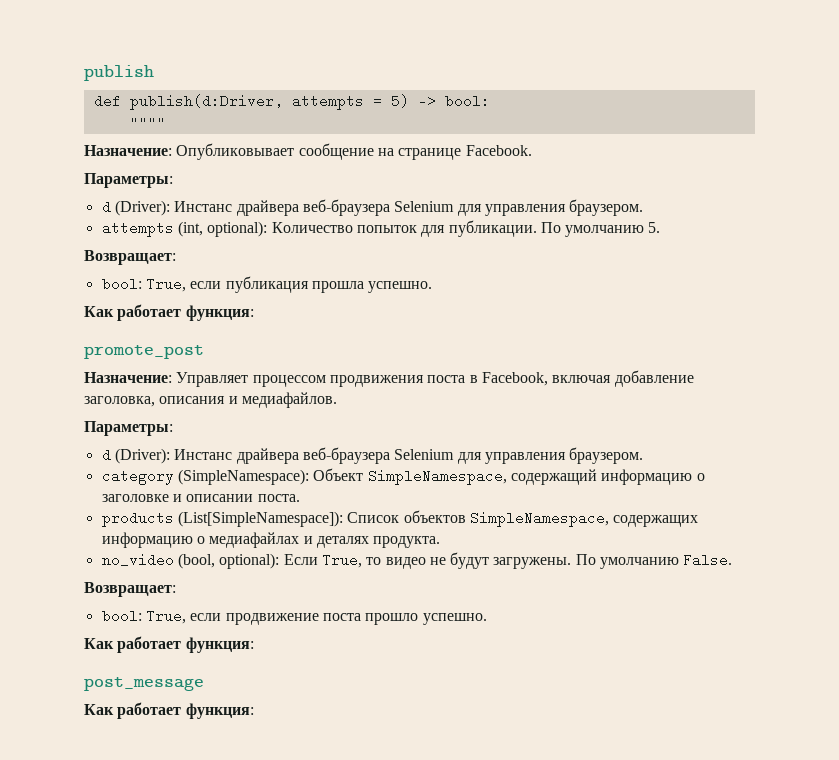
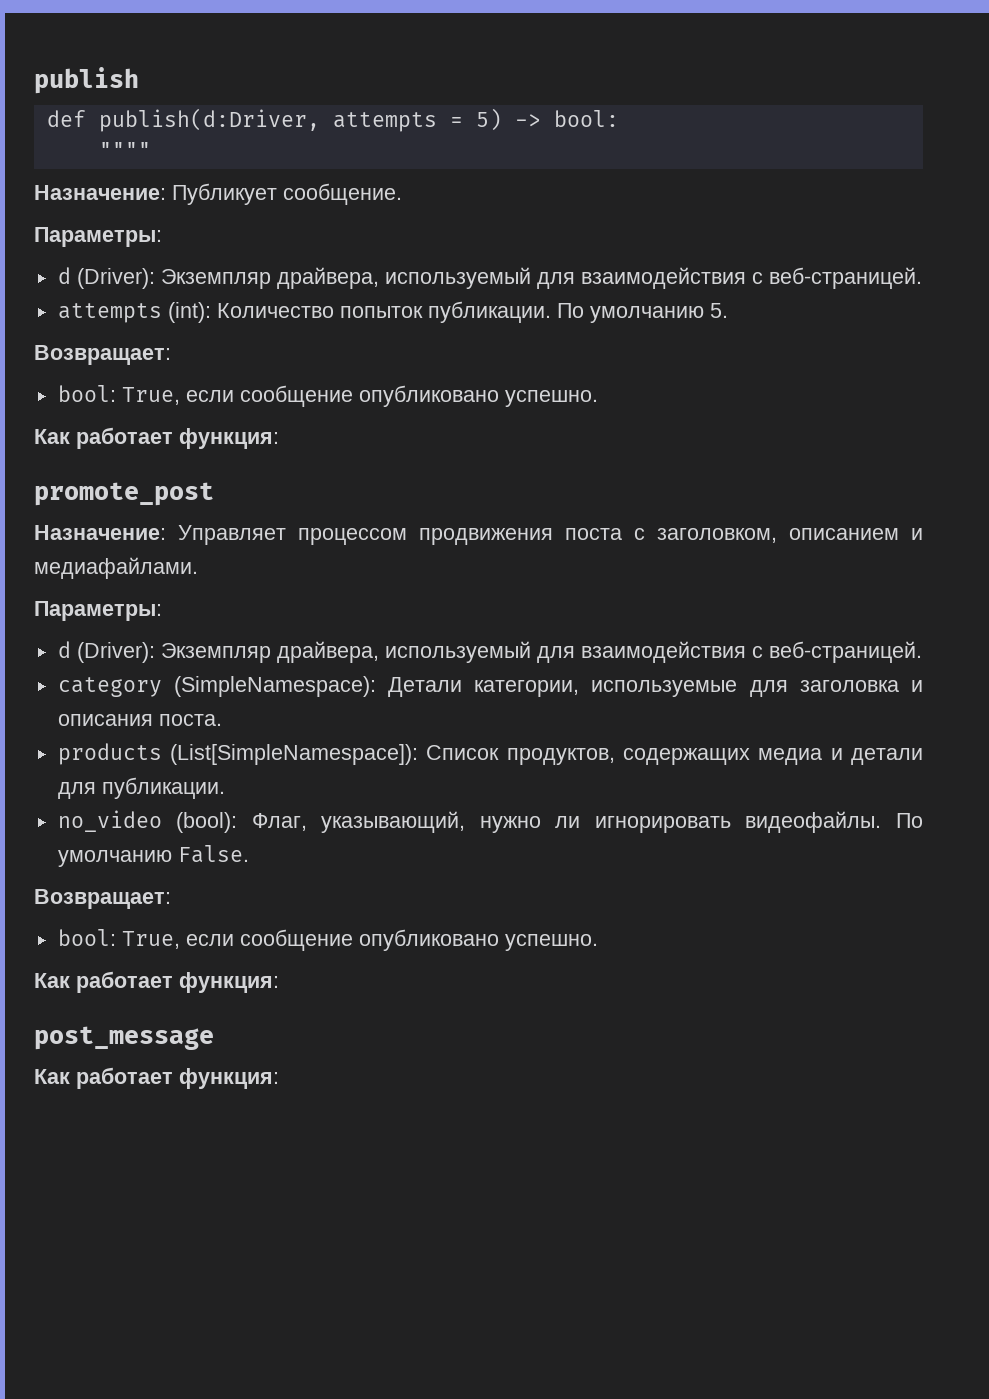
- Назначение: Опубликовывает сообщение на странице Facebook.
+ Назначение: Публикует сообщение.
  Параметры:
- d (Driver): Инстанс драйвера веб-браузера Selenium для управления браузером.
- attempts (int, optional): Количество попыток для публикации.
+ d (Driver): Экземпляр драйвера, используемый для взаимодействия с веб-страницей.
+ attempts (int): Количество попыток публикации.
  По умолчанию 5.
  Возвращает:
- bool: True, если публикация прошла успешно.
+ bool: True, если сообщение опубликовано успешно.
- Назначение: Управляет процессом продвижения поста в Facebook, включая добавление заголовка, описания и медиафайлов.
+ Назначение: Управляет процессом продвижения поста с заголовком, описанием и медиафайлами.
  Параметры:
- d (Driver): Инстанс драйвера веб-браузера Selenium для управления браузером.
- category (SimpleNamespace): Объект SimpleNamespace, содержащий информацию о заголовке и описании поста.
- products (List[SimpleNamespace]): Список объектов SimpleNamespace, содержащих информацию о медиафайлах и деталях продукта.
- no_video (bool, optional): Если True, то видео не будут загружены.
+ d (Driver): Экземпляр драйвера, используемый для взаимодействия с веб-страницей.
+ category (SimpleNamespace): Детали категории, используемые для заголовка и описания поста.
+ products (List[SimpleNamespace]): Список продуктов, содержащих медиа и детали для публикации.
+ no_video (bool): Флаг, указывающий, нужно ли игнорировать видеофайлы.
  По умолчанию False.
  Возвращает:
- bool: True, если продвижение поста прошло успешно.
+ bool: True, если сообщение опубликовано успешно.

